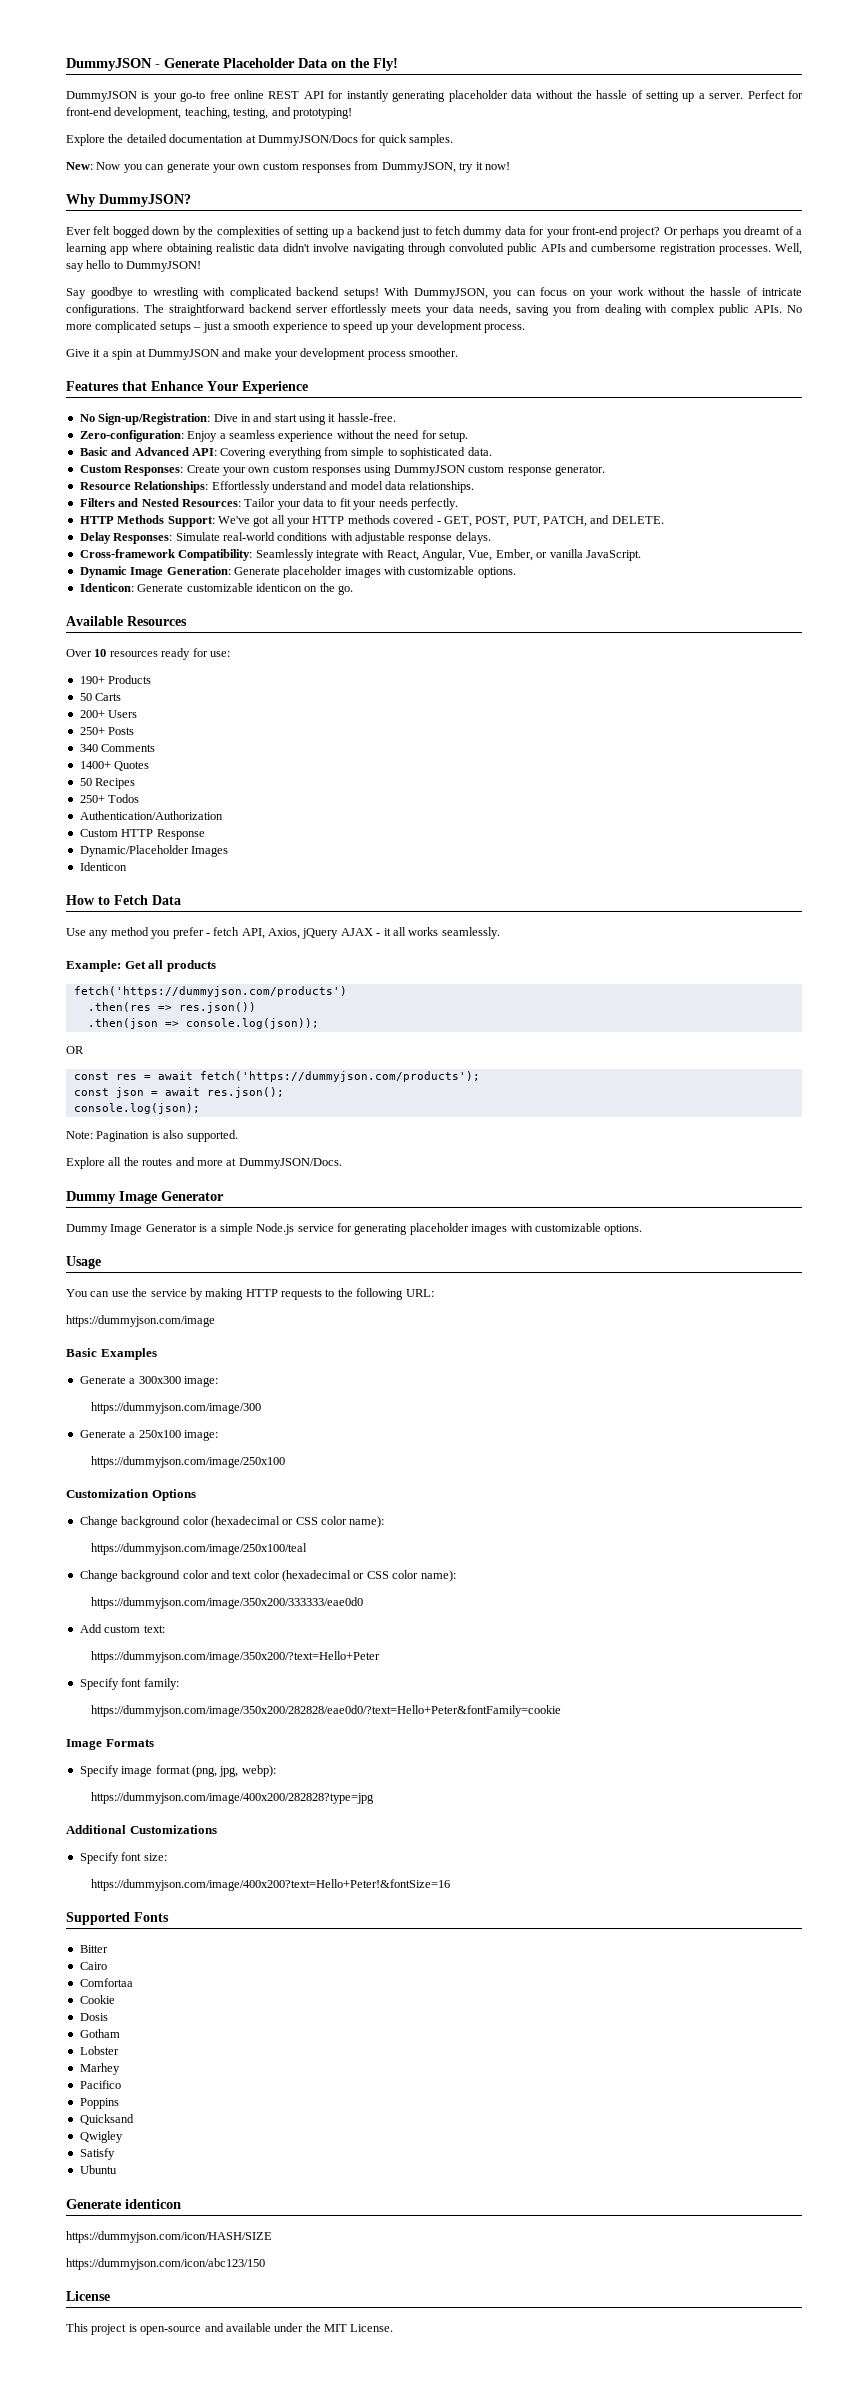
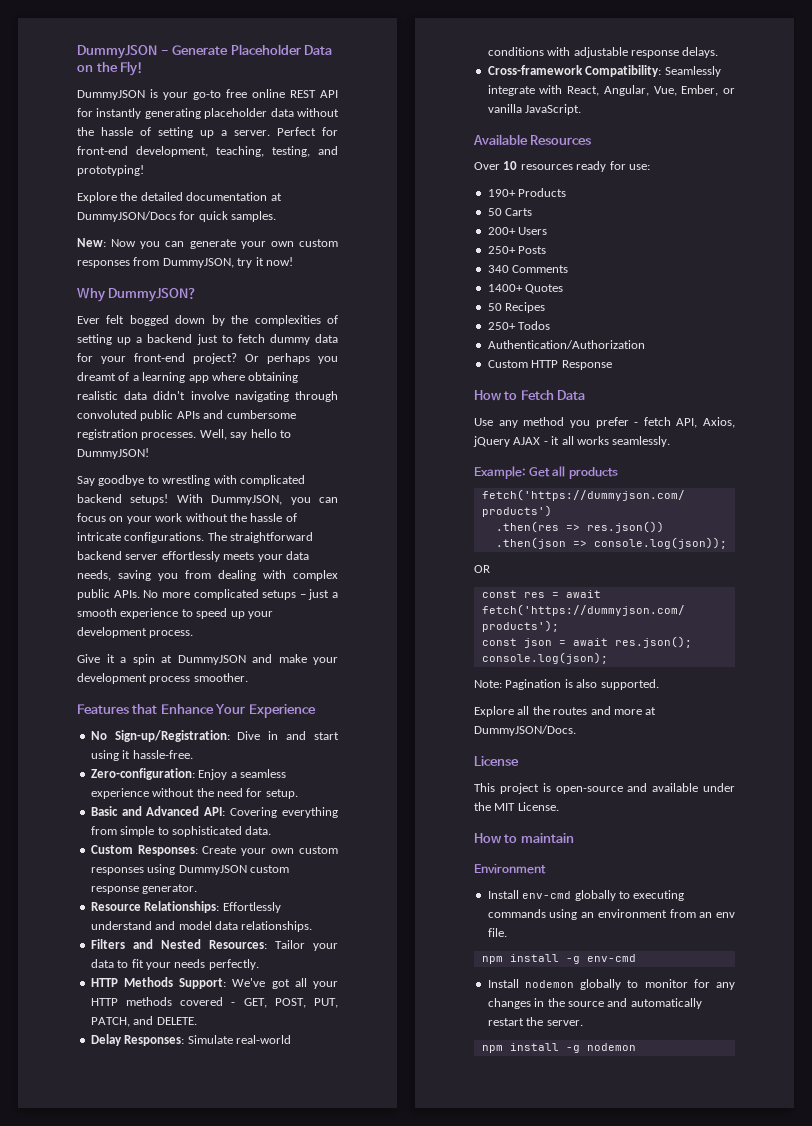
- Dynamic Image Generation: Generate placeholder images with customizable options.
- Identicon: Generate customizable identicon on the go.
- Dynamic/Placeholder Images
- Identicon
  Explore all the routes and more at DummyJSON/Docs.
- Dummy Image Generator
- Dummy Image Generator is a simple Node.js service for generating placeholder images with customizable options.
- Usage
- You can use the service by making HTTP requests to the following URL:
- https://dummyjson.com/image
- Basic Examples
- Generate a 300x300 image:
- https://dummyjson.com/image/300
- Generate a 250x100 image:
- https://dummyjson.com/image/250x100
- Customization Options
- Change background color (hexadecimal or CSS color name):
- https://dummyjson.com/image/250x100/teal
- Change background color and text color (hexadecimal or CSS color name):
- https://dummyjson.com/image/350x200/333333/eae0d0
- Add custom text:
- https://dummyjson.com/image/350x200/?text=Hello+Peter
- Specify font family:
- https://dummyjson.com/image/350x200/282828/eae0d0/?text=Hello+Peter&fontFamily=cookie
- Image Formats
- Specify image format (png, jpg, webp):
- https://dummyjson.com/image/400x200/282828?type=jpg
- Additional Customizations
- Specify font size:
- https://dummyjson.com/image/400x200?text=Hello+Peter!&fontSize=16
- Supported Fonts
- Bitter
- Cairo
- Comfortaa
- Cookie
- Dosis
- Gotham
- Lobster
- Marhey
- Pacifico
- Poppins
- Quicksand
- Qwigley
- Satisfy
- Ubuntu
- Generate identicon
- https://dummyjson.com/icon/HASH/SIZE
- https://dummyjson.com/icon/abc123/150
+ How to maintain
+ Environment
+ Install env-cmd globally to executing commands using an environment from an env file.
+ npm install -g env-cmd
+ Install nodemon globally to monitor for any changes in the source and automatically restart the server.
+ npm install -g nodemon

